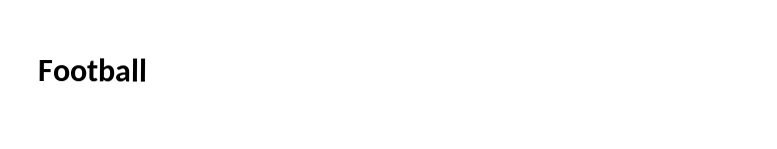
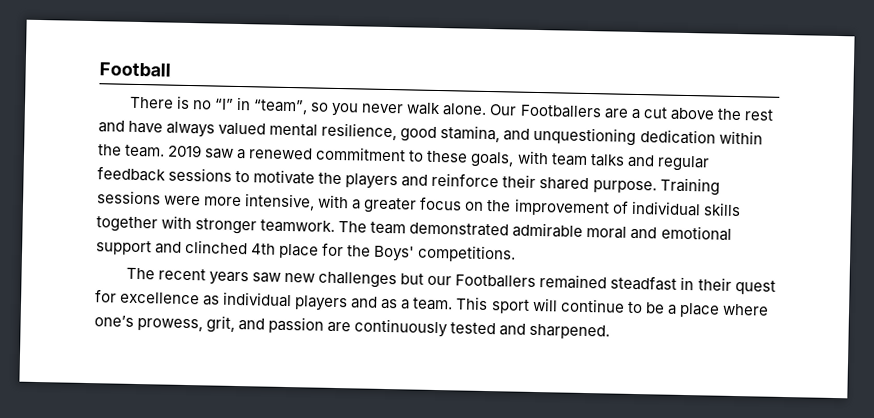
+ There is no “I” in “team”, so you never walk alone. Our Footballers are a cut above the rest and have always valued mental resilience, good stamina, and unquestioning dedication within the team. 2019 saw a renewed commitment to these goals, with team talks and regular feedback sessions to motivate the players and reinforce their shared purpose. Training sessions were more intensive, with a greater focus on the improvement of individual skills together with stronger teamwork. The team demonstrated admirable moral and emotional support and clinched 4th place for the Boys' competitions.
+ The recent years saw new challenges but our Footballers remained steadfast in their quest for excellence as individual players and as a team. This sport will continue to be a place where one’s prowess, grit, and passion are continuously tested and sharpened.

